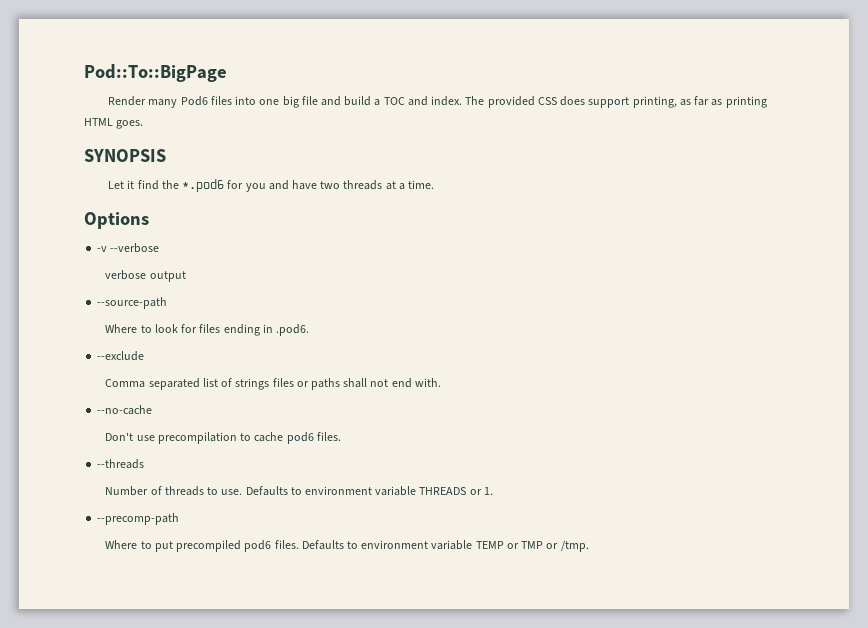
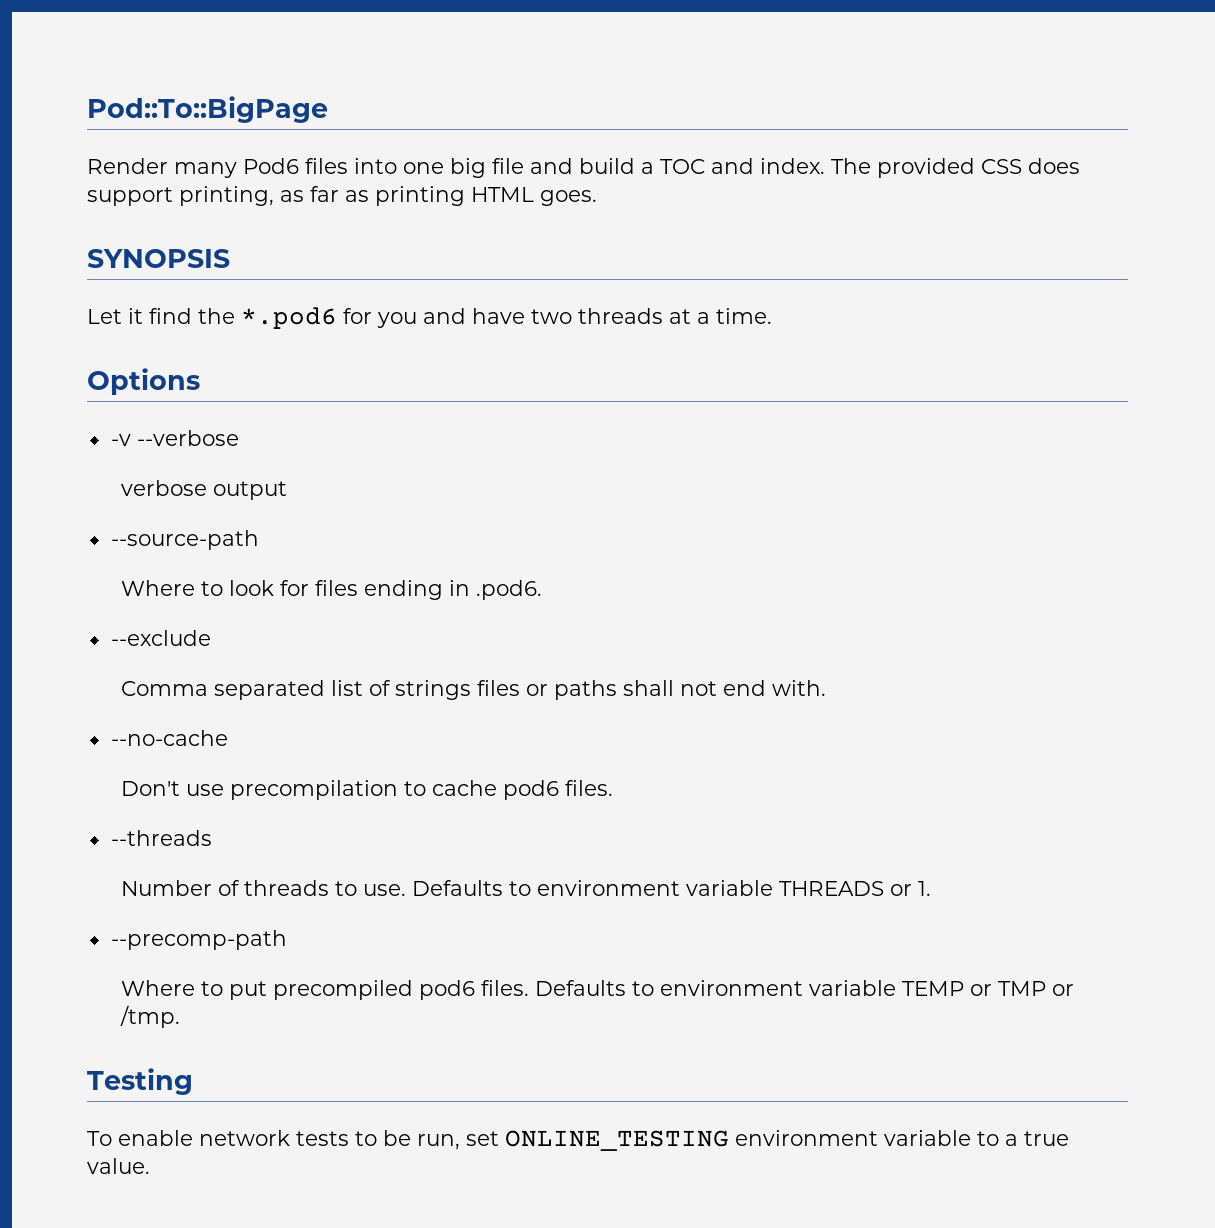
+ Testing
+ To enable network tests to be run, set ONLINE_TESTING environment variable to a true value.

